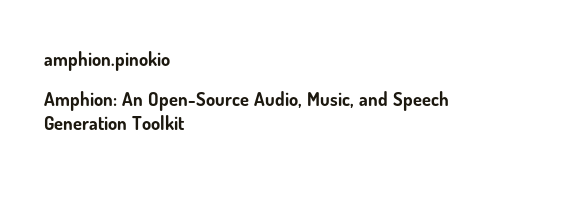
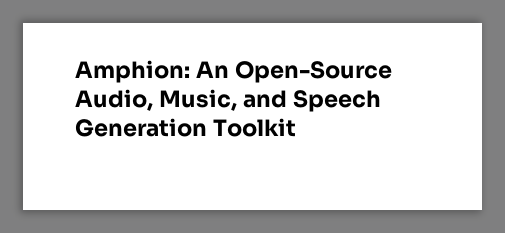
- amphion.pinokio

